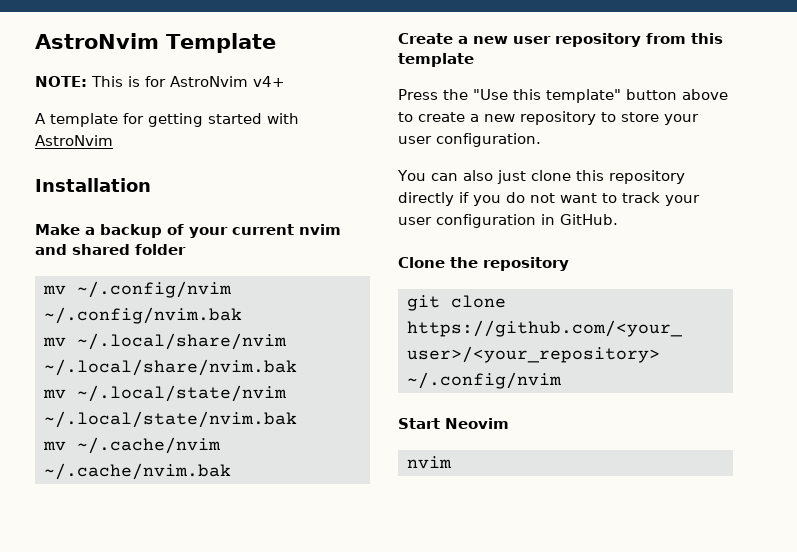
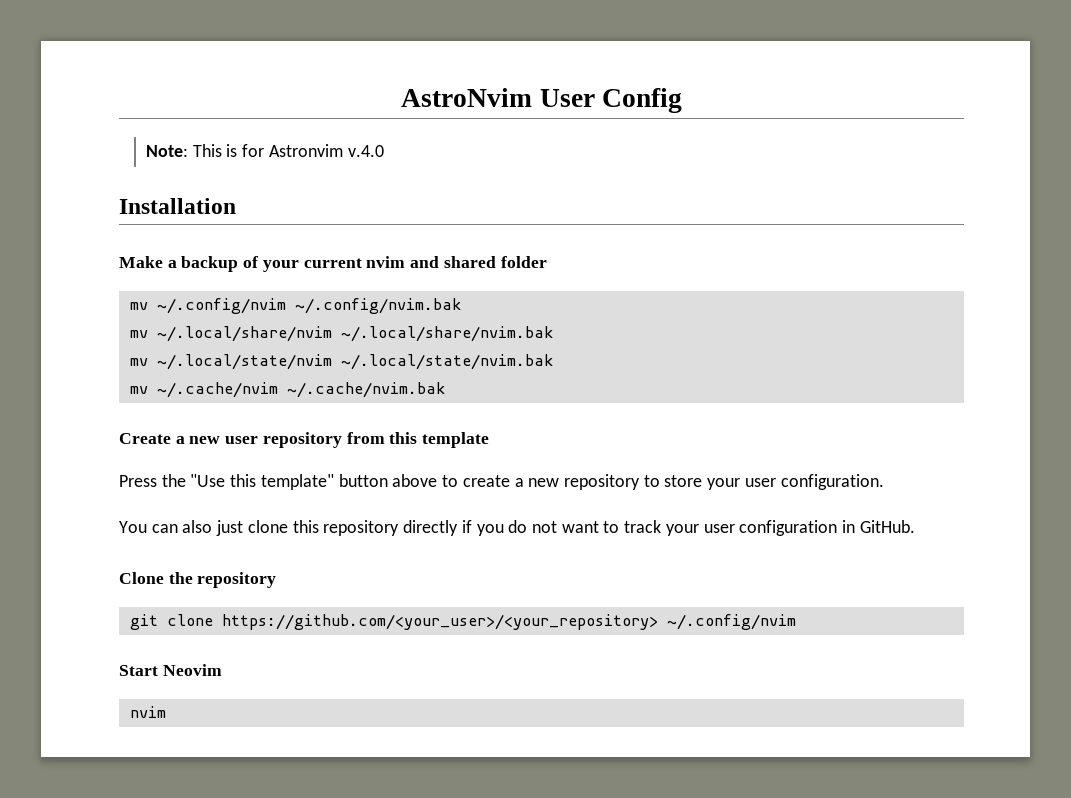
- AstroNvim Template
- NOTE: This is for AstroNvim v4+
- A template for getting started with AstroNvim
+ AstroNvim User Config
+ Note: This is for Astronvim v.4.0

